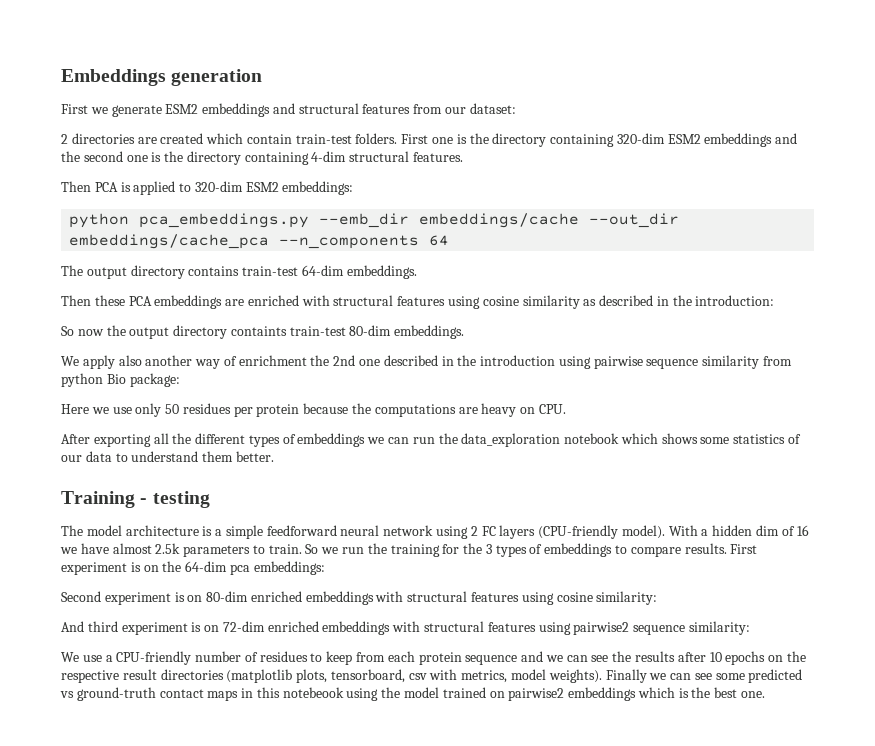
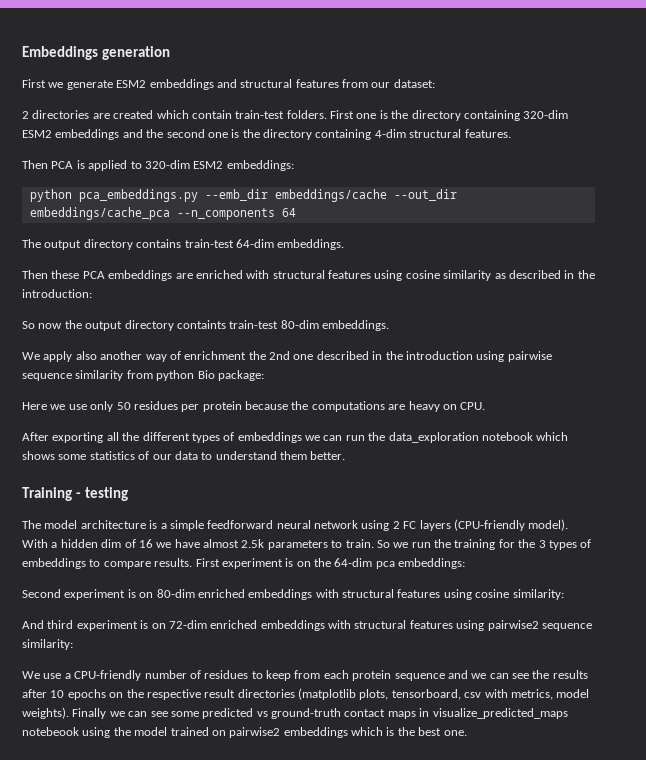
- Finally we can see some predicted vs ground-truth contact maps in this notebeook using the model trained on pairwise2 embeddings which is the best one.
+ Finally we can see some predicted vs ground-truth contact maps in visualize_predicted_maps notebeook using the model trained on pairwise2 embeddings which is the best one.

